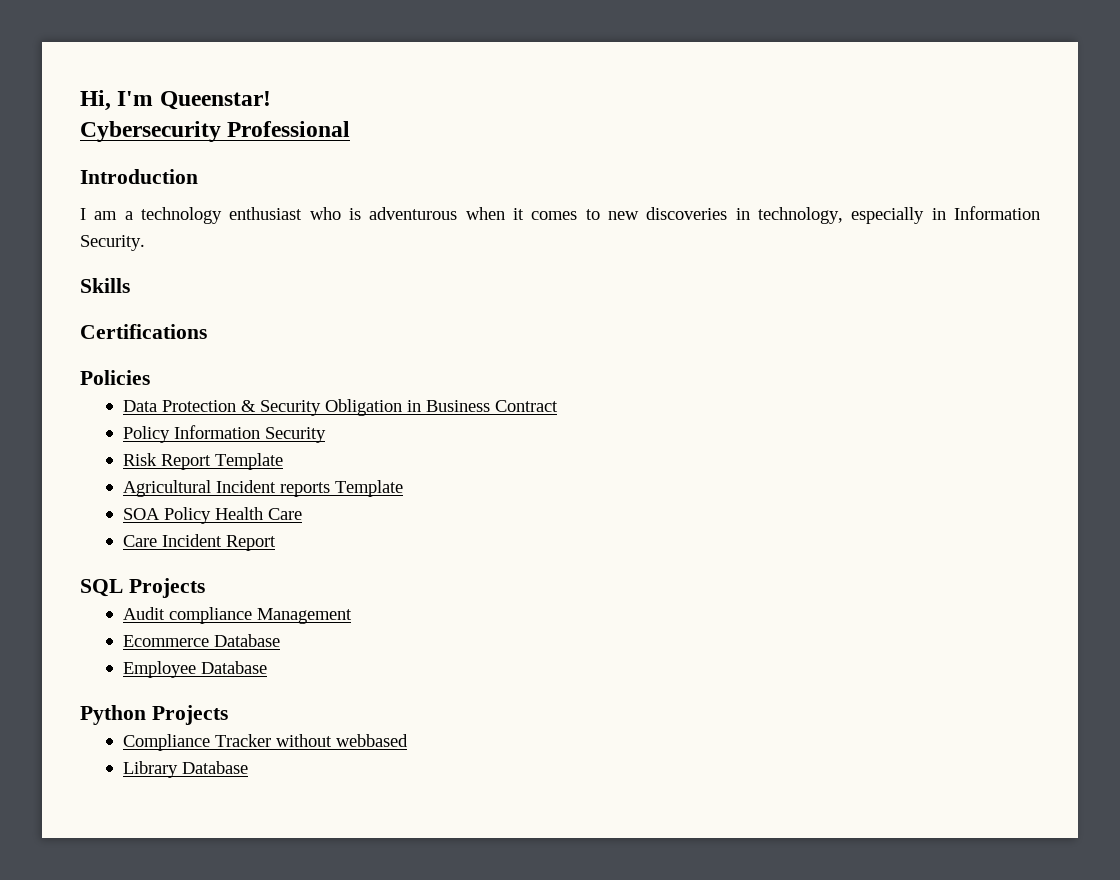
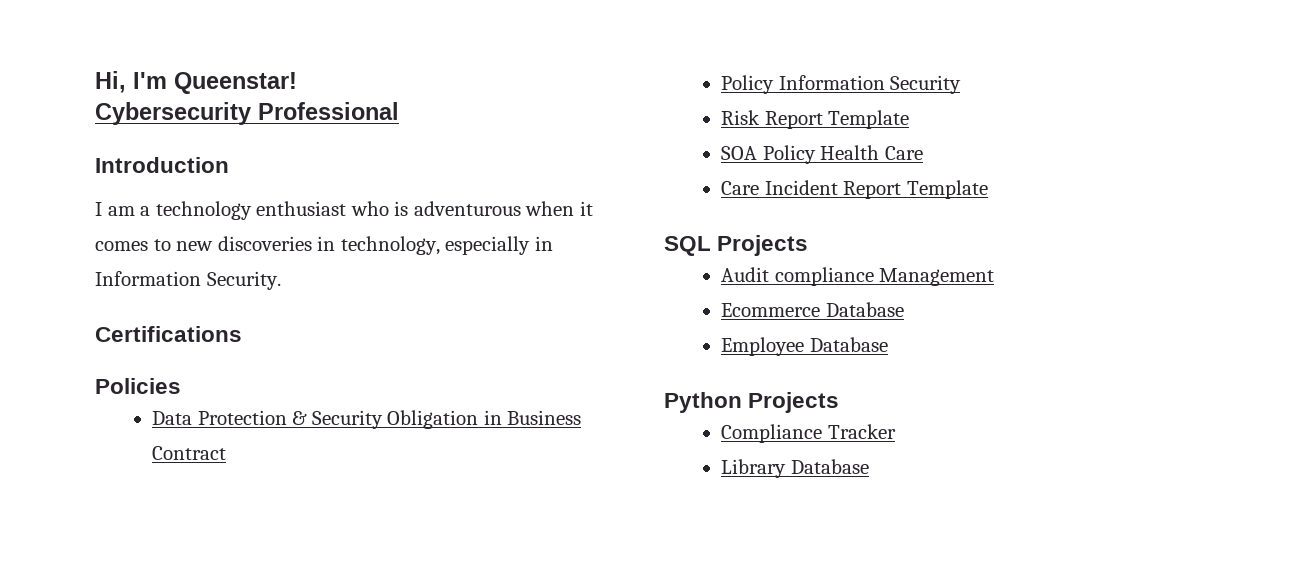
- Skills
- Agricultural Incident reports Template
- Care Incident Report
+ Care Incident Report Template
- Compliance Tracker without webbased
+ Compliance Tracker

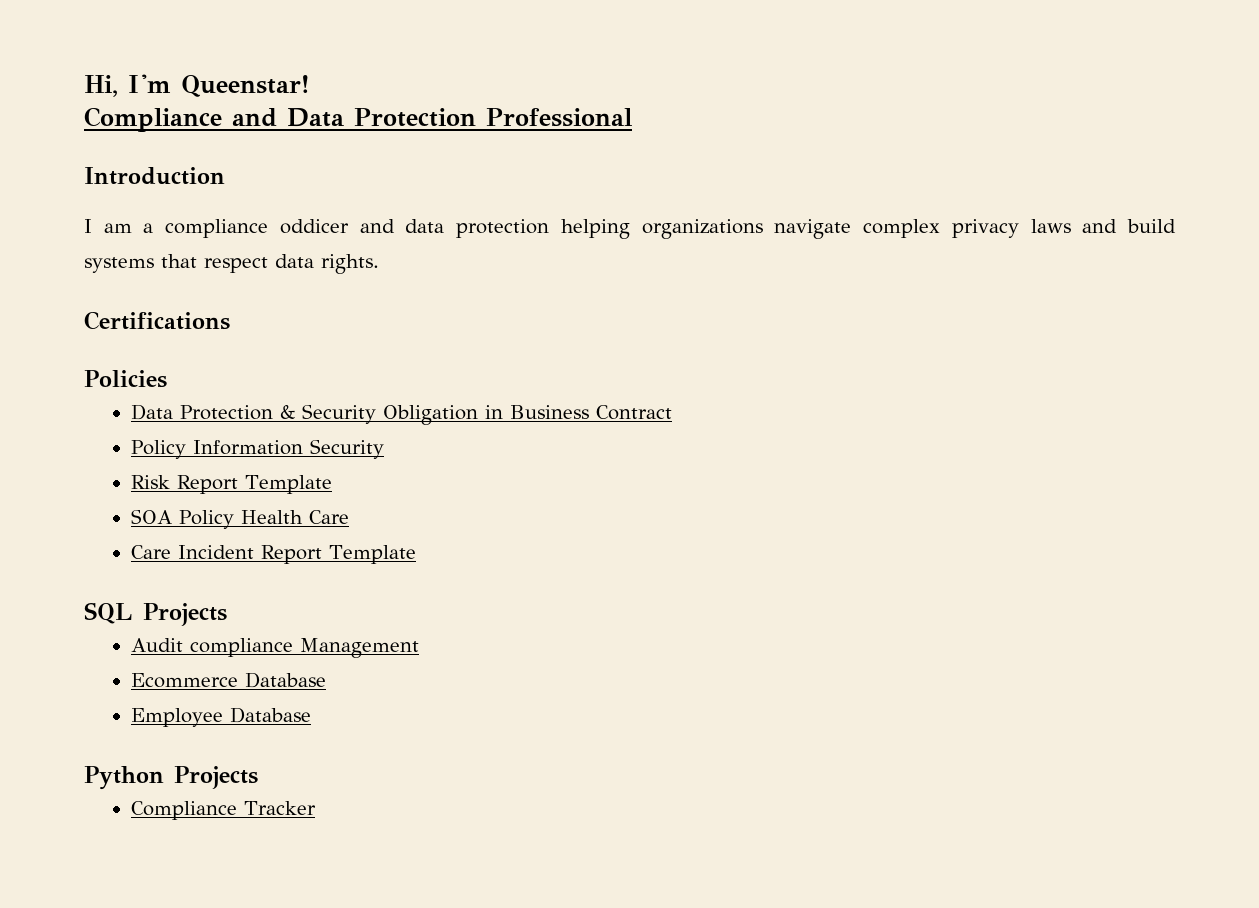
- Cybersecurity Professional
+ Compliance and Data Protection Professional
- I am a technology enthusiast who is adventurous when it comes to new discoveries in technology, especially in Information Security.
+ I am a compliance oddicer and data protection helping organizations navigate complex privacy laws and build systems that respect data rights.
- Library Database

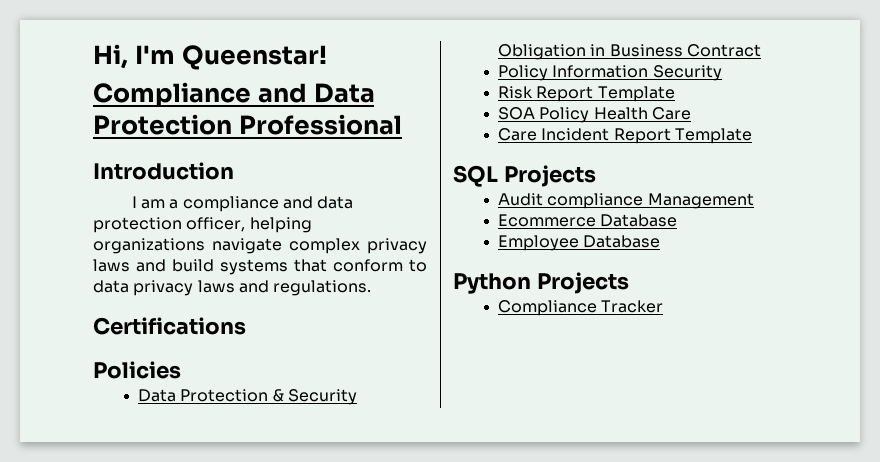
- I am a compliance oddicer and data protection helping organizations navigate complex privacy laws and build systems that respect data rights.
+ I am a compliance and data protection officer, helping organizations navigate complex privacy laws and build systems that conform to data privacy laws and regulations.

